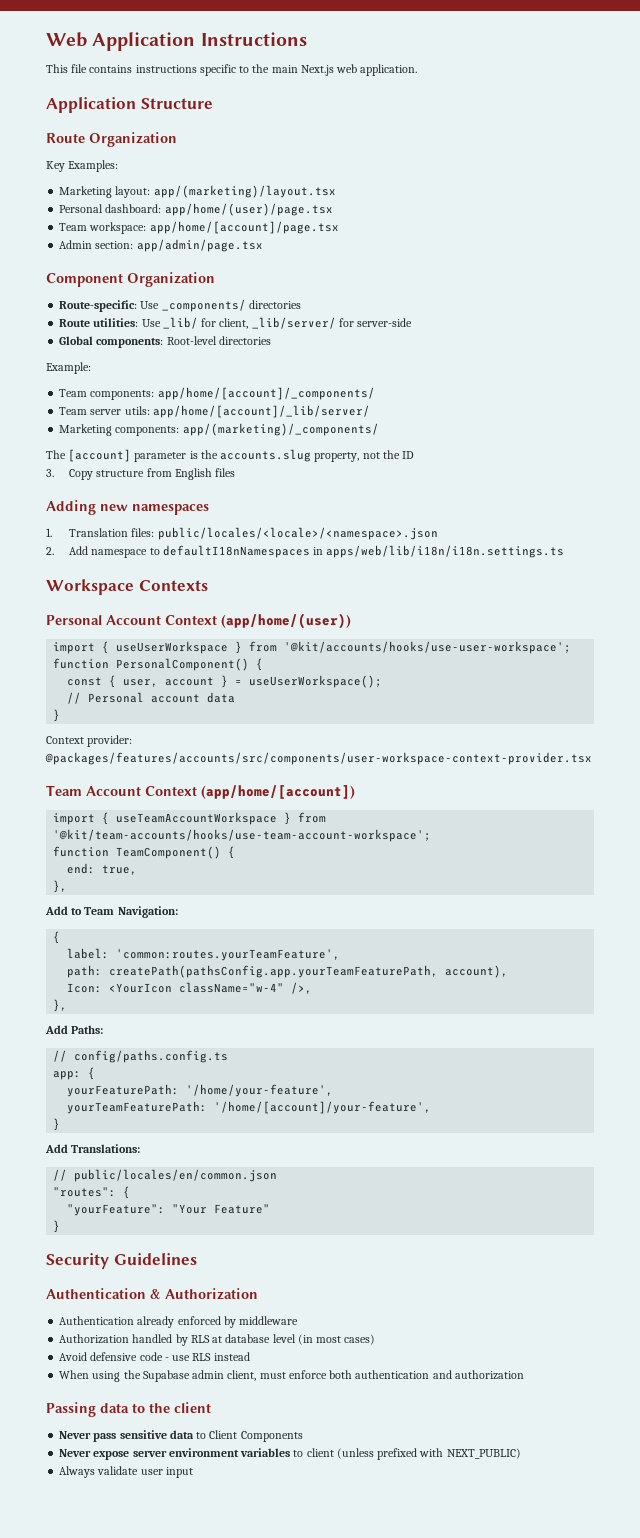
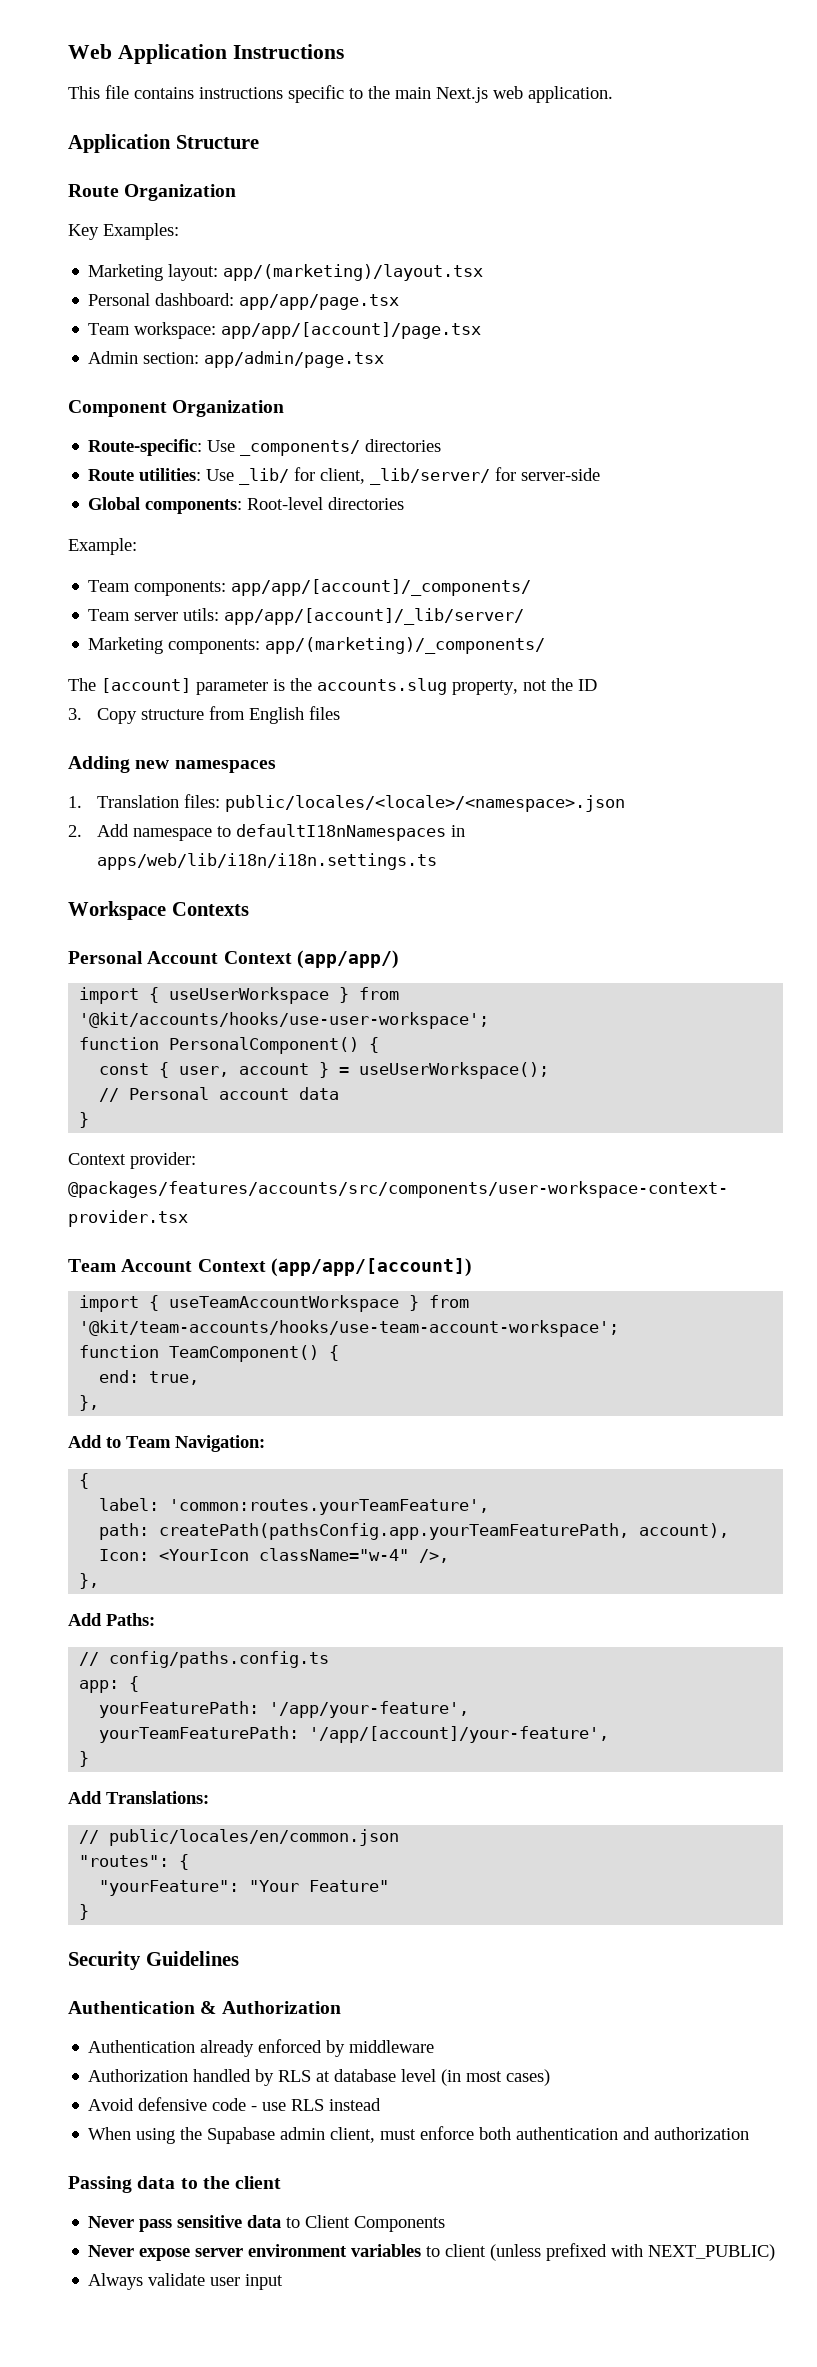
- Personal dashboard: app/home/(user)/page.tsx
+ Personal dashboard: app/app/page.tsx
- Team workspace: app/home/[account]/page.tsx
+ Team workspace: app/app/[account]/page.tsx
- Team components: app/home/[account]/_components/
+ Team components: app/app/[account]/_components/
- Team server utils: app/home/[account]/_lib/server/
+ Team server utils: app/app/[account]/_lib/server/
- Personal Account Context (app/home/(user))
+ Personal Account Context (app/app/)
- Team Account Context (app/home/[account])
+ Team Account Context (app/app/[account])
- yourFeaturePath: '/home/your-feature',
+ yourFeaturePath: '/app/your-feature',
- yourTeamFeaturePath: '/home/[account]/your-feature',
+ yourTeamFeaturePath: '/app/[account]/your-feature',

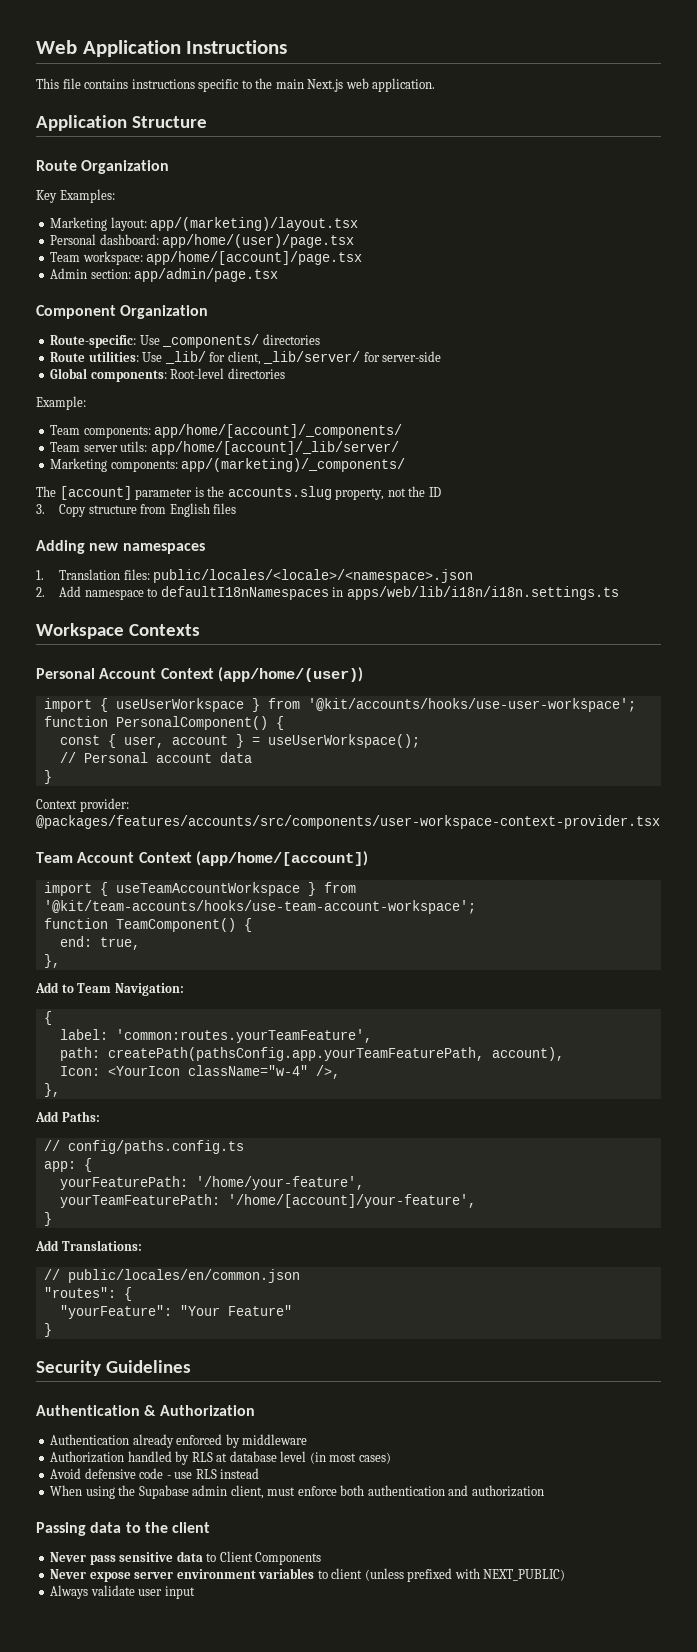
- Personal dashboard: app/app/page.tsx
+ Personal dashboard: app/home/(user)/page.tsx
- Team workspace: app/app/[account]/page.tsx
+ Team workspace: app/home/[account]/page.tsx
- Team components: app/app/[account]/_components/
+ Team components: app/home/[account]/_components/
- Team server utils: app/app/[account]/_lib/server/
+ Team server utils: app/home/[account]/_lib/server/
- Personal Account Context (app/app/)
+ Personal Account Context (app/home/(user))
- Team Account Context (app/app/[account])
+ Team Account Context (app/home/[account])
- yourFeaturePath: '/app/your-feature',
+ yourFeaturePath: '/home/your-feature',
- yourTeamFeaturePath: '/app/[account]/your-feature',
+ yourTeamFeaturePath: '/home/[account]/your-feature',

